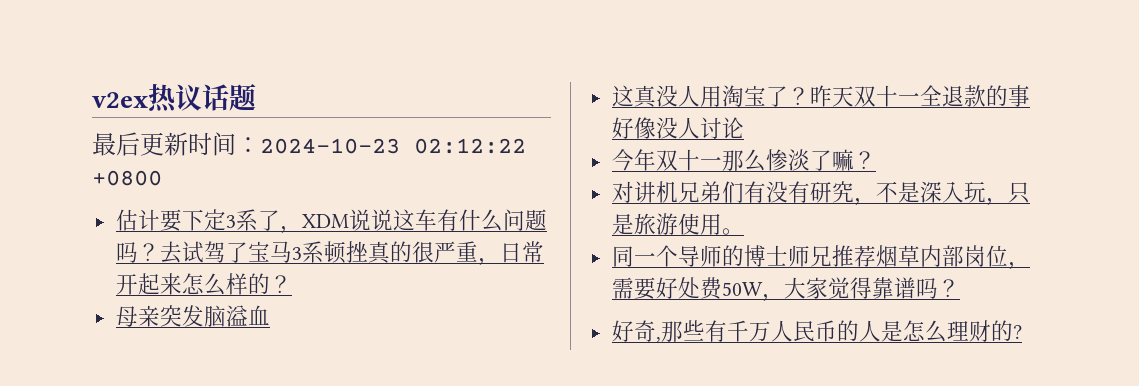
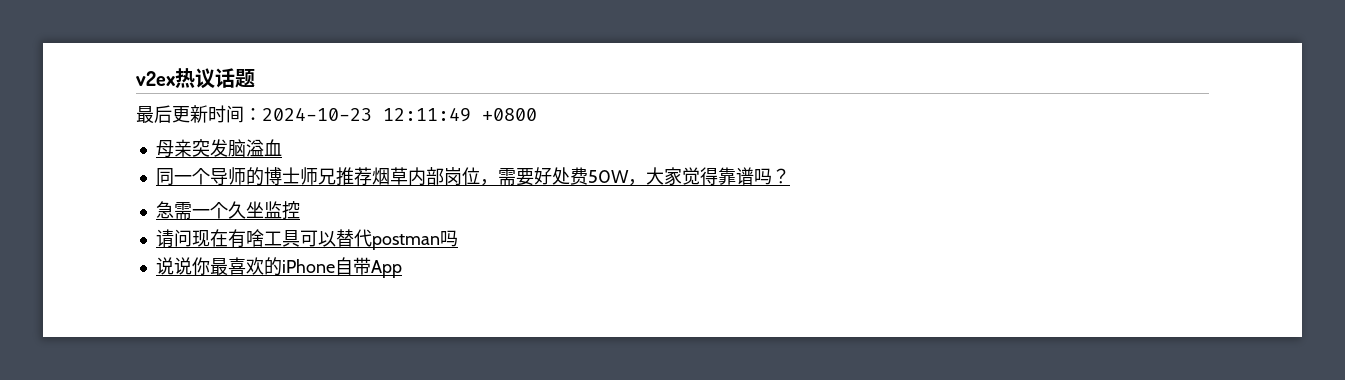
- 最后更新时间：2024-10-23 02:12:22 +0800
+ 最后更新时间：2024-10-23 12:11:49 +0800
- 估计要下定3系了，XDM说说这车有什么问题吗？去试驾了宝马3系顿挫真的很严重，日常开起来怎么样的？
  母亲突发脑溢血
- 这真没人用淘宝了？昨天双十一全退款的事好像没人讨论
- 今年双十一那么惨淡了嘛？
- 对讲机兄弟们有没有研究，不是深入玩，只是旅游使用。
- 好奇,那些有千万人民币的人是怎么理财的?
+ 急需一个久坐监控
+ 请问现在有啥工具可以替代postman吗
+ 说说你最喜欢的iPhone自带App

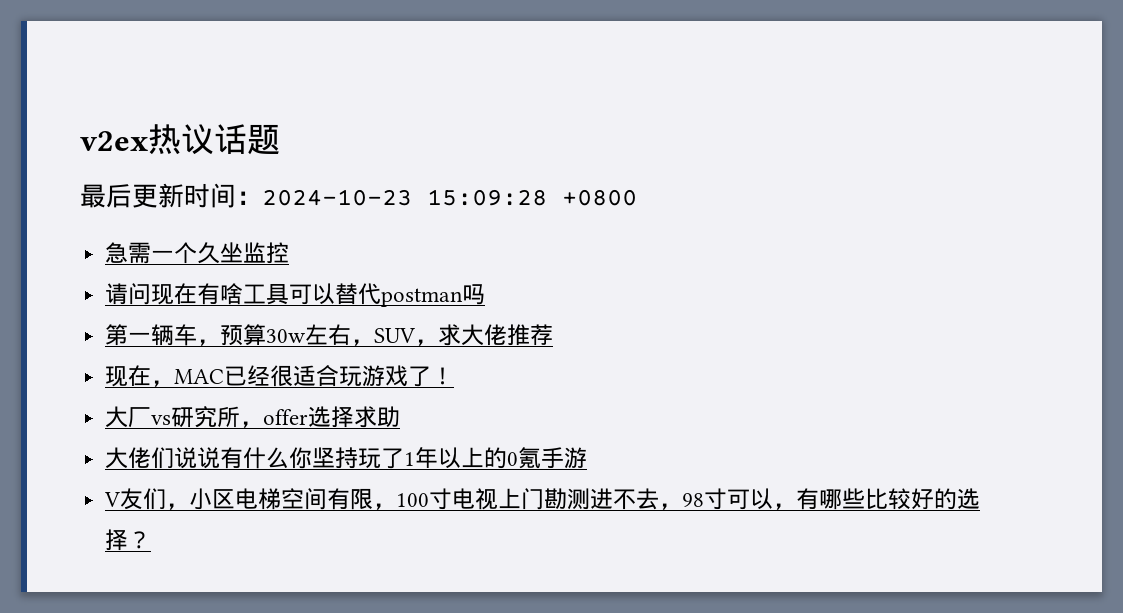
- 最后更新时间：2024-10-23 12:11:49 +0800
+ 最后更新时间：2024-10-23 15:09:28 +0800
- 母亲突发脑溢血
- 同一个导师的博士师兄推荐烟草内部岗位，需要好处费50W，大家觉得靠谱吗？
- 说说你最喜欢的iPhone自带App
+ 第一辆车，预算30w左右，SUV，求大佬推荐
+ 现在，MAC已经很适合玩游戏了！
+ 大厂vs研究所，offer选择求助
+ 大佬们说说有什么你坚持玩了1年以上的0氪手游
+ V友们，小区电梯空间有限，100寸电视上门勘测进不去，98寸可以，有哪些比较好的选择？

